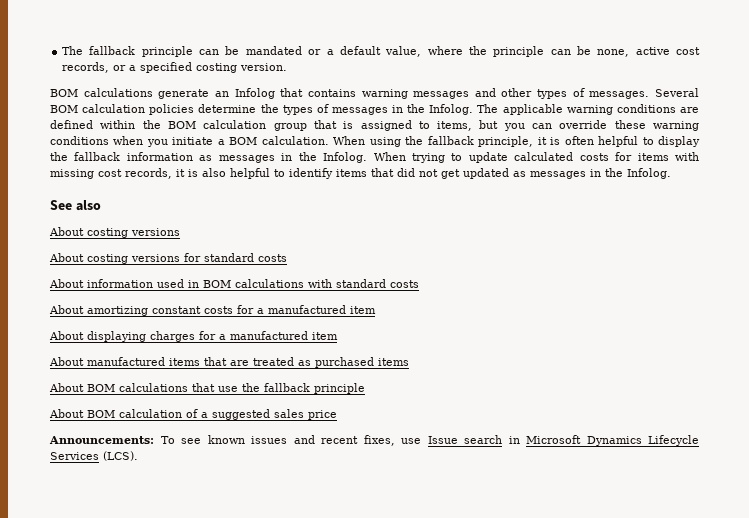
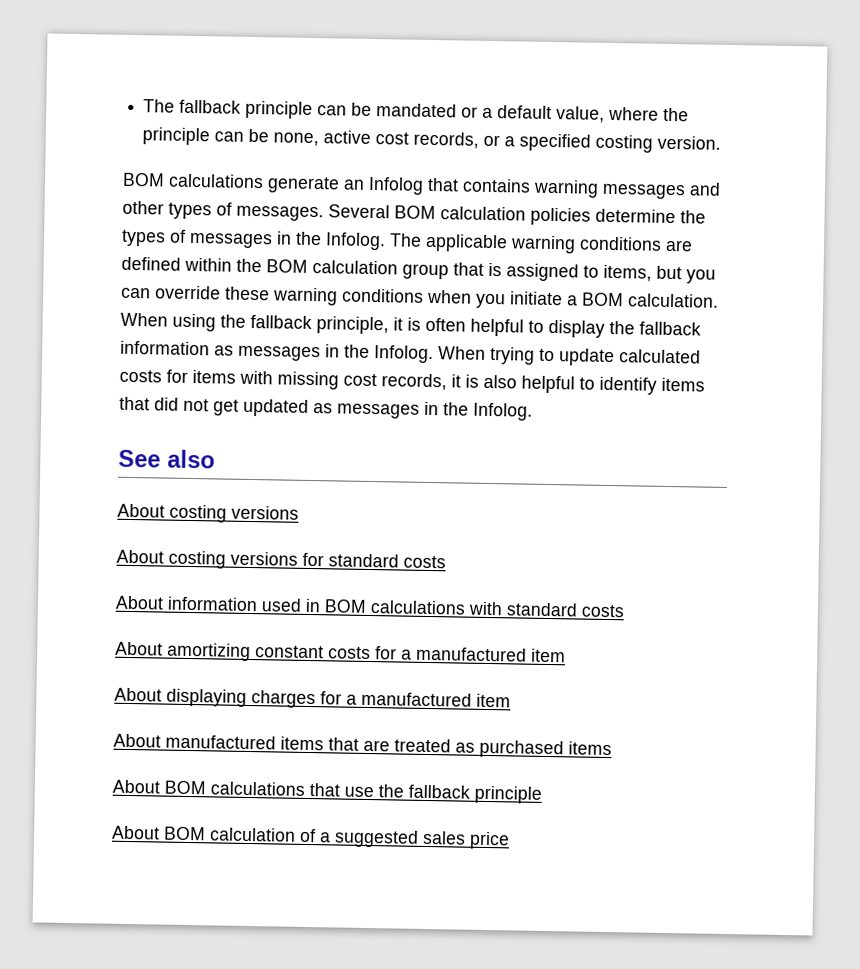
- Announcements: To see known issues and recent fixes, use Issue search in Microsoft Dynamics Lifecycle Services (LCS).

